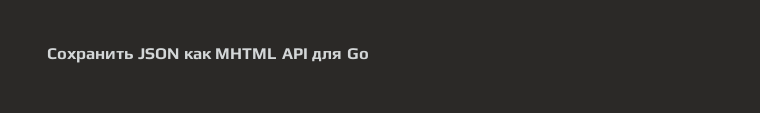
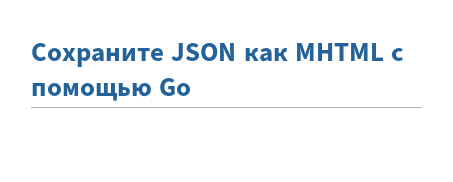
- Сохранить JSON как MHTML API для Go
+ Сохраните JSON как MHTML с помощью Go

